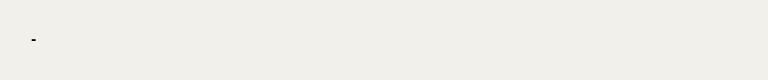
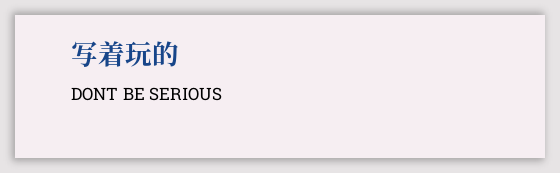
- -
+ 写着玩的
+ DONT BE SERIOUS

